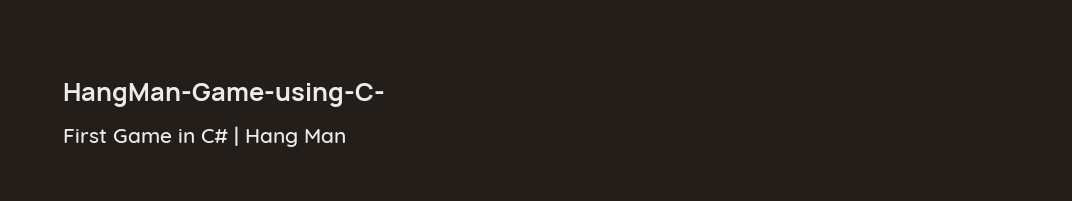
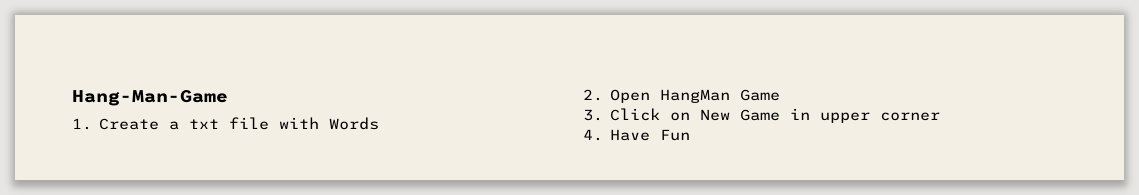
- HangMan-Game-using-C-
- First Game in C# | Hang Man
+ Hang-Man-Game
+ 1. Create a txt file with Words
+ 2. Open HangMan Game
+ 3. Click on New Game in upper corner
+ 4. Have Fun

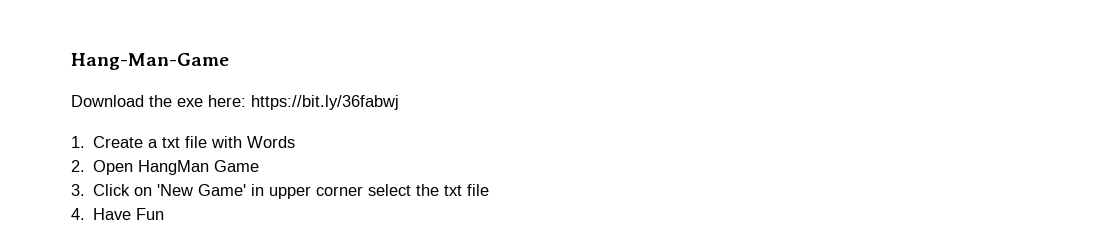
+ Download the exe here: https://bit.ly/36fabwj
- 3. Click on New Game in upper corner
+ 3. Click on 'New Game' in upper corner select the txt file

